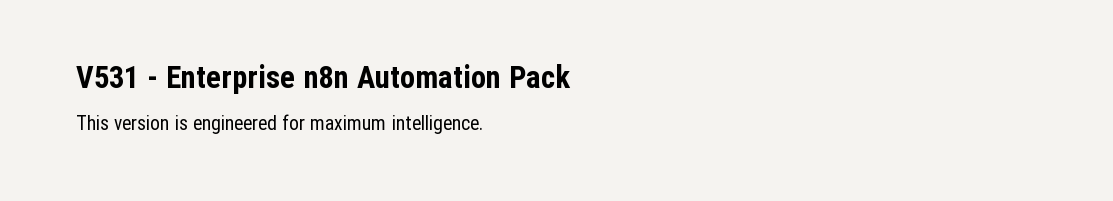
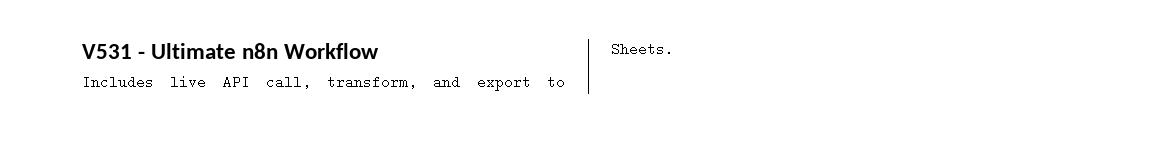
- V531 - Enterprise n8n Automation Pack
- This version is engineered for maximum intelligence.
+ V531 - Ultimate n8n Workflow
+ Includes live API call, transform, and export to Sheets.

